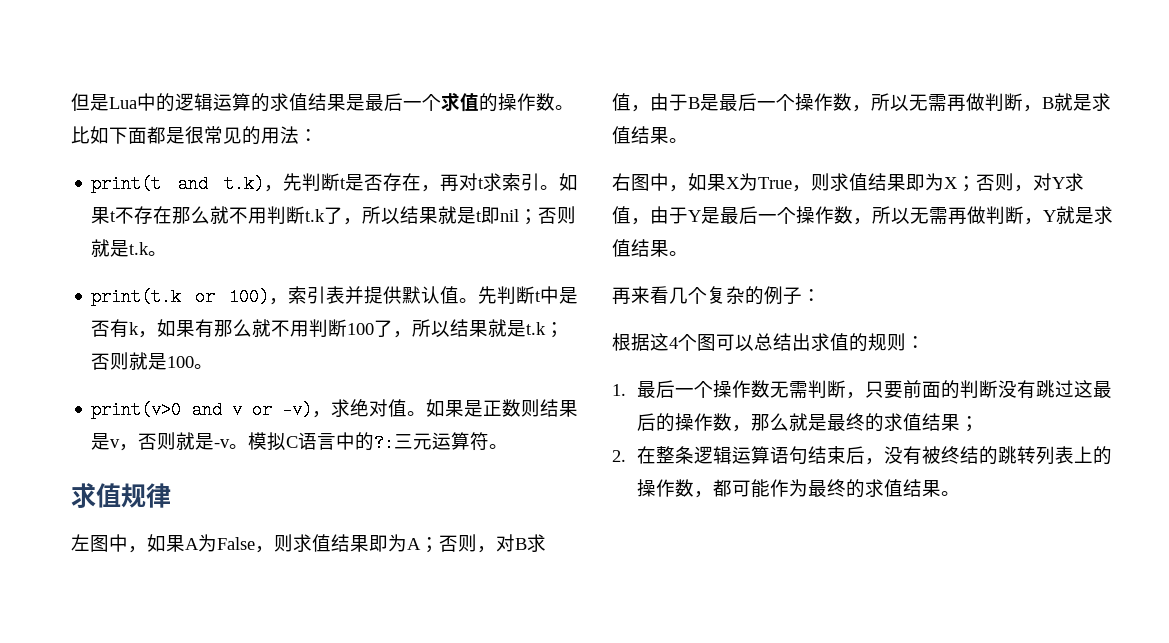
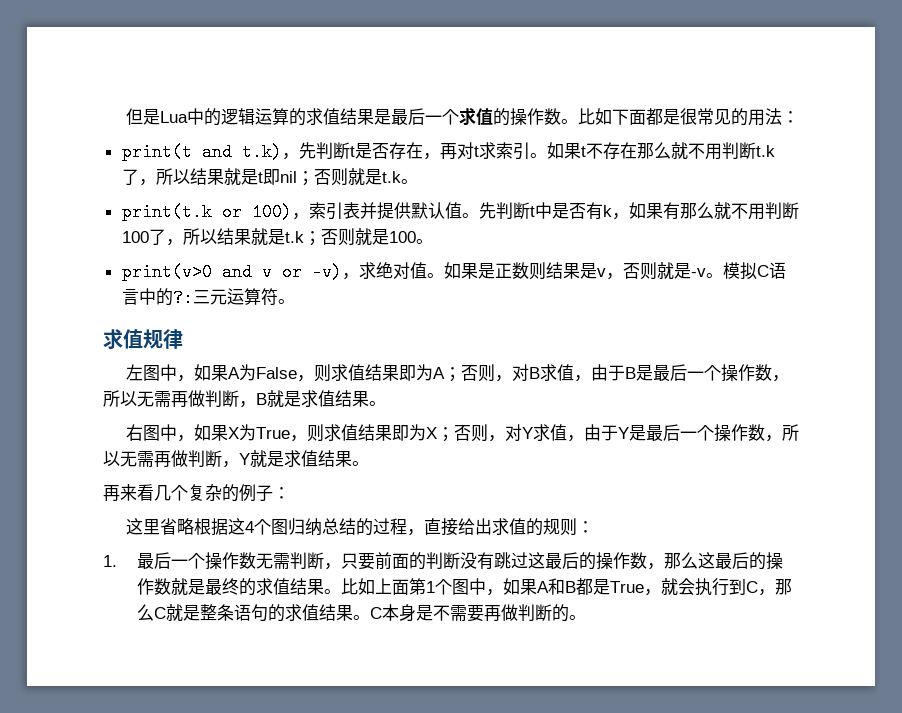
- 根据这4个图可以总结出求值的规则：
+ 这里省略根据这4个图归纳总结的过程，直接给出求值的规则：
- 1.最后一个操作数无需判断，只要前面的判断没有跳过这最后的操作数，那么就是最终的求值结果；
- 2.在整条逻辑运算语句结束后，没有被终结的跳转列表上的操作数，都可能作为最终的求值结果。
+ 1.最后一个操作数无需判断，只要前面的判断没有跳过这最后的操作数，那么这最后的操作数就是最终的求值结果。比如上面第1个图中，如果A和B都是True，就会执行到C，那么C就是整条语句的求值结果。C本身是不需要再做判断的。

